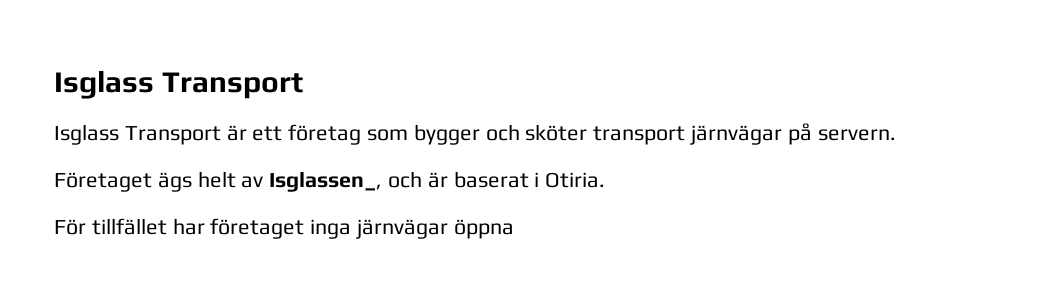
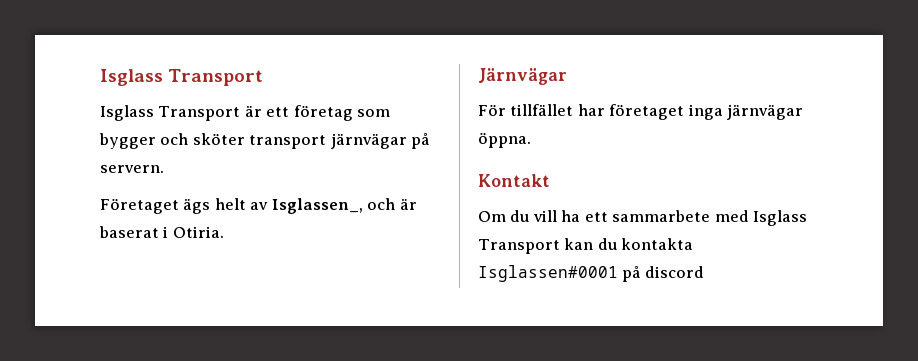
+ Järnvägar
- För tillfället har företaget inga järnvägar öppna
+ För tillfället har företaget inga järnvägar öppna.
+ Kontakt
+ Om du vill ha ett sammarbete med Isglass Transport kan du kontakta Isglassen#0001 på discord

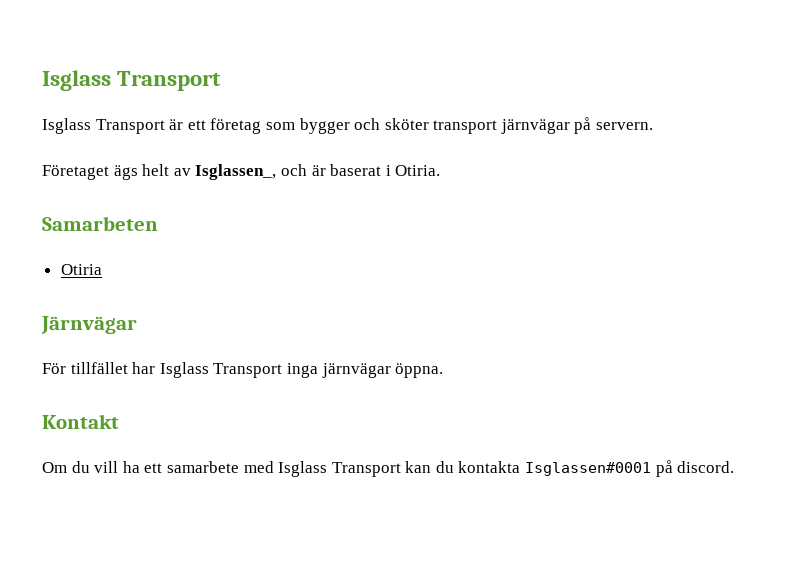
+ Samarbeten
+ Otiria
- För tillfället har företaget inga järnvägar öppna.
+ För tillfället har Isglass Transport inga järnvägar öppna.
- Om du vill ha ett sammarbete med Isglass Transport kan du kontakta Isglassen#0001 på discord
+ Om du vill ha ett samarbete med Isglass Transport kan du kontakta Isglassen#0001 på discord.

